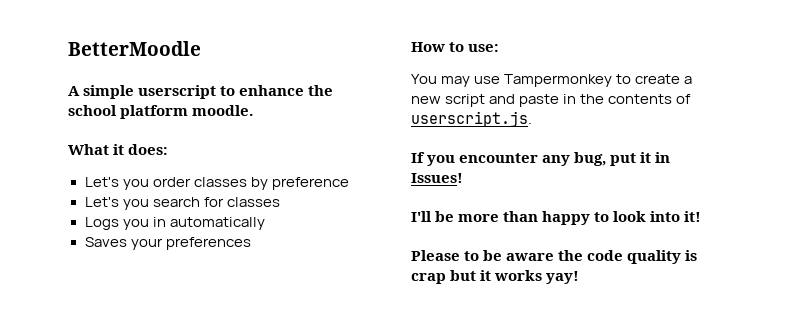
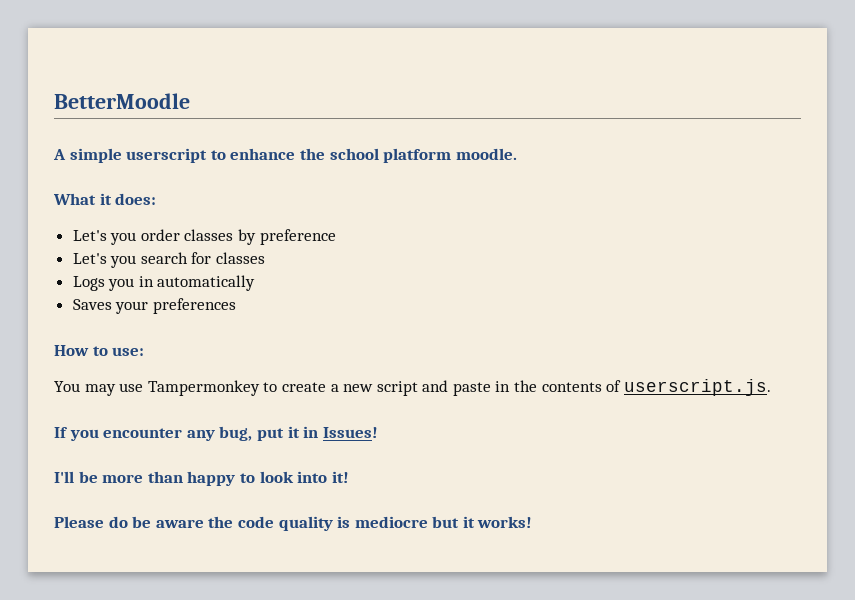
- Please to be aware the code quality is crap but it works yay!
+ Please do be aware the code quality is mediocre but it works!

